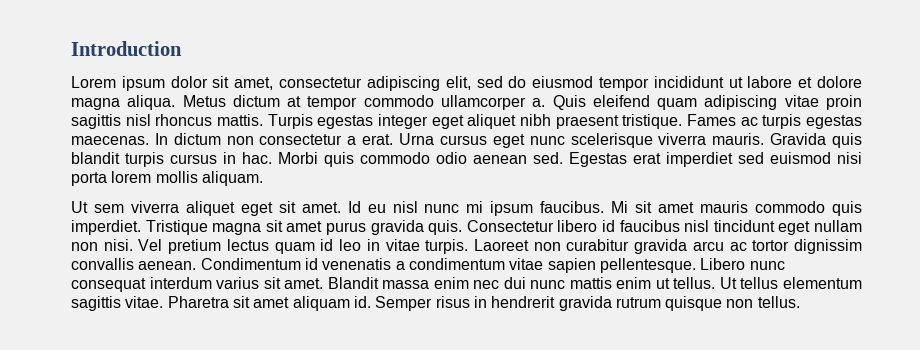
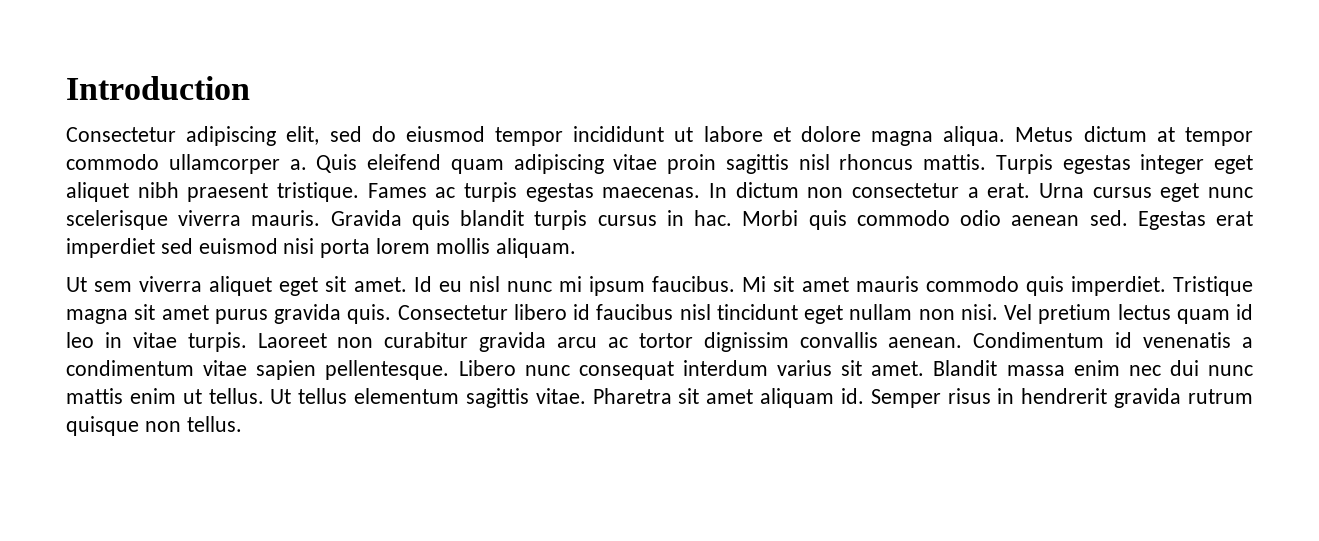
- Lorem ipsum dolor sit amet, consectetur adipiscing elit, sed do eiusmod tempor incididunt ut labore et dolore magna aliqua.
+ Consectetur adipiscing elit, sed do eiusmod tempor incididunt ut labore et dolore magna aliqua.

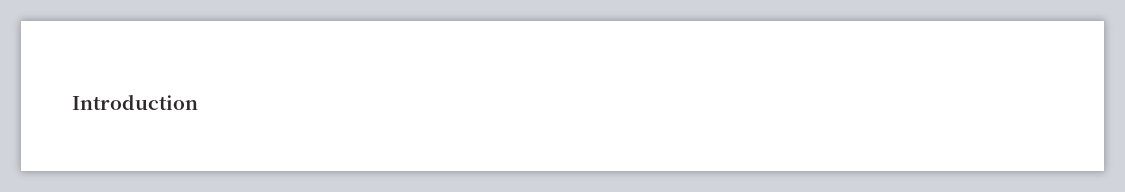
- Consectetur adipiscing elit, sed do eiusmod tempor incididunt ut labore et dolore magna aliqua. Metus dictum at tempor commodo ullamcorper a. Quis eleifend quam adipiscing vitae proin sagittis nisl rhoncus mattis. Turpis egestas integer eget aliquet nibh praesent tristique. Fames ac turpis egestas maecenas. In dictum non consectetur a erat. Urna cursus eget nunc scelerisque viverra mauris. Gravida quis blandit turpis cursus in hac. Morbi quis commodo odio aenean sed. Egestas erat imperdiet sed euismod nisi porta lorem mollis aliquam.
- Ut sem viverra aliquet eget sit amet. Id eu nisl nunc mi ipsum faucibus. Mi sit amet mauris commodo quis imperdiet. Tristique magna sit amet purus gravida quis. Consectetur libero id faucibus nisl tincidunt eget nullam non nisi. Vel pretium lectus quam id leo in vitae turpis. Laoreet non curabitur gravida arcu ac tortor dignissim convallis aenean. Condimentum id venenatis a condimentum vitae sapien pellentesque. Libero nunc consequat interdum varius sit amet. Blandit massa enim nec dui nunc mattis enim ut tellus. Ut tellus elementum sagittis vitae. Pharetra sit amet aliquam id. Semper risus in hendrerit gravida rutrum quisque non tellus.

